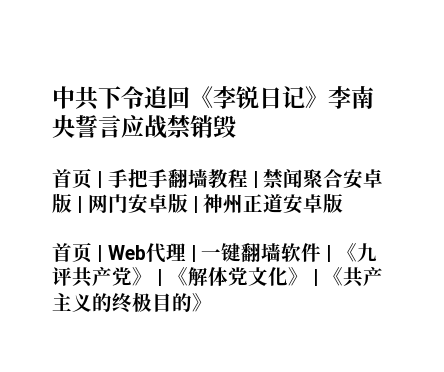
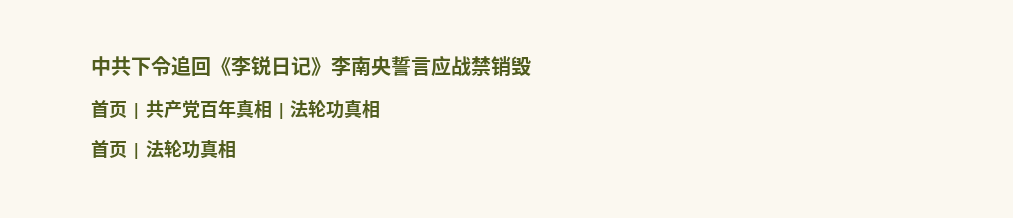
- 首页 | 手把手翻墙教程 | 禁闻聚合安卓版 | 网门安卓版 | 神州正道安卓版
- 首页 | Web代理 | 一键翻墙软件 | 《九评共产党》 | 《解体党文化》 | 《共产主义的终极目的》
+ 首页 | 共产党百年真相 | 法轮功真相
+ 首页 | 法轮功真相

